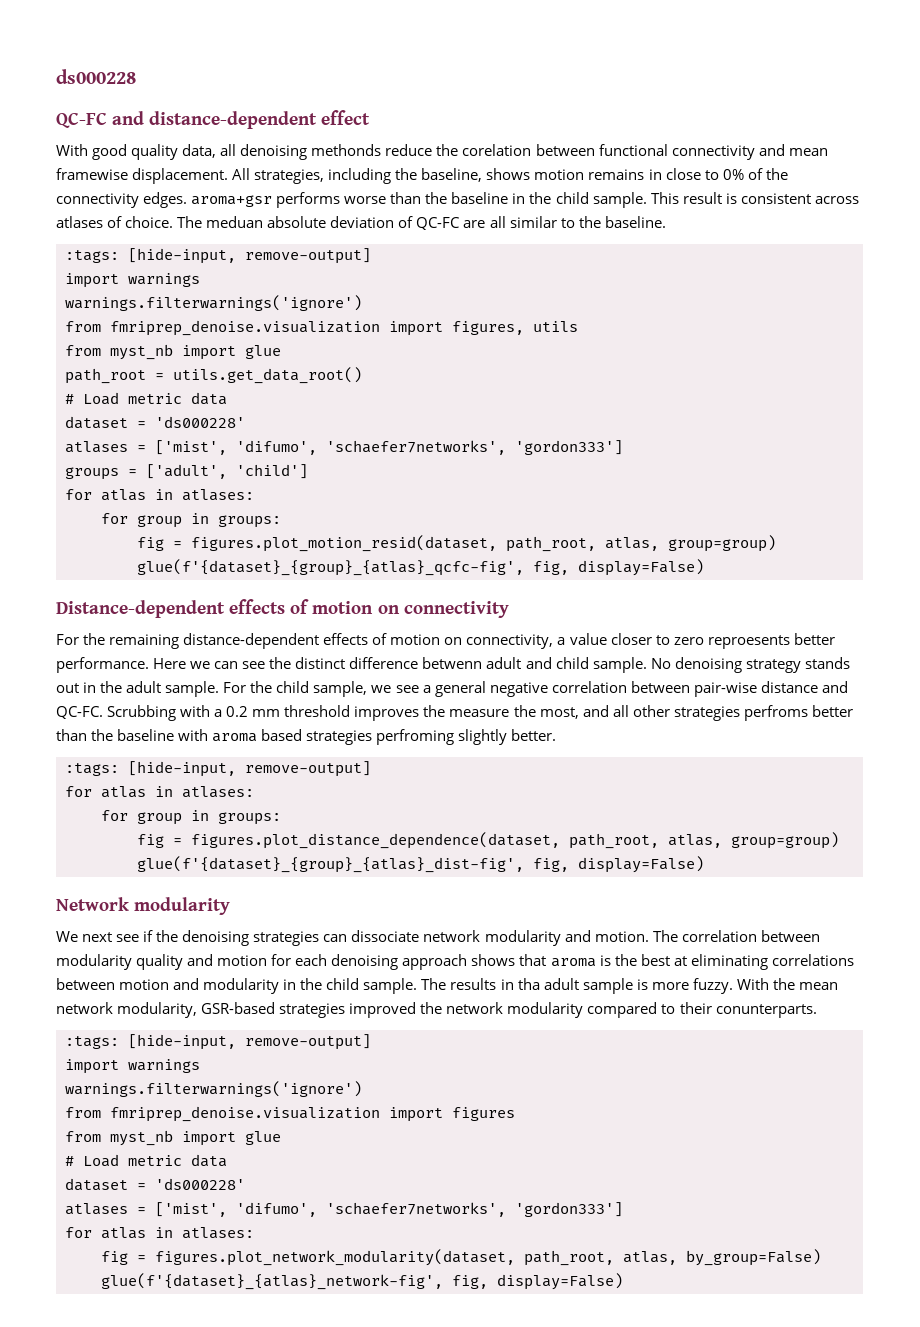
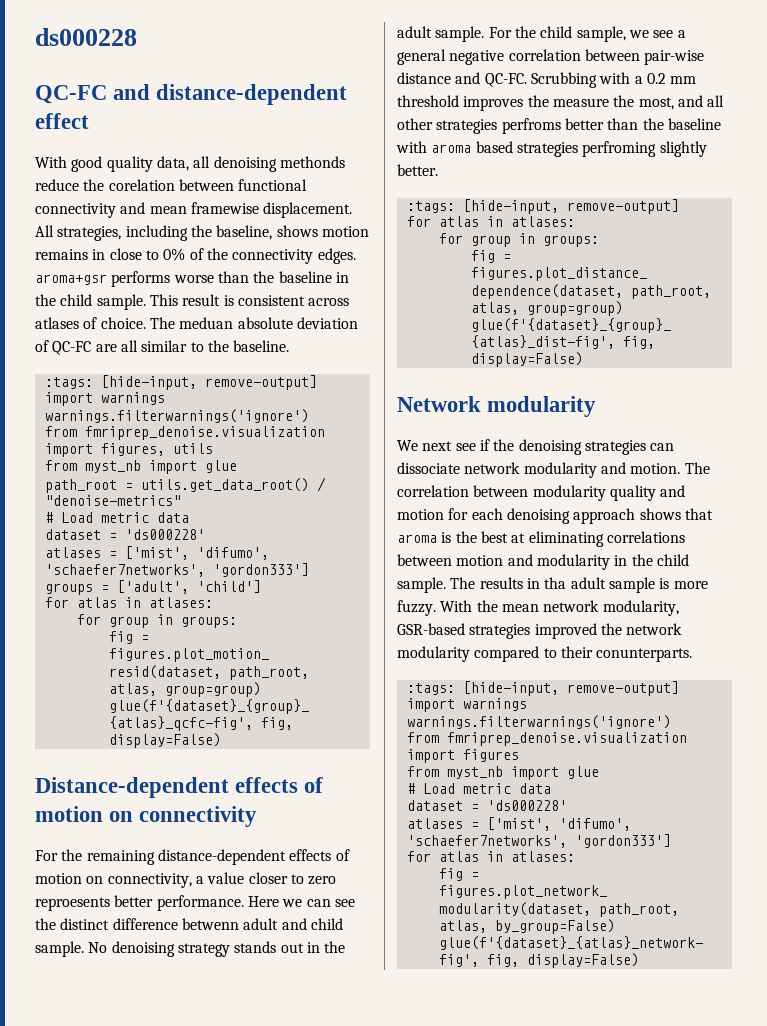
- path_root = utils.get_data_root()
+ path_root = utils.get_data_root() / "denoise-metrics"

